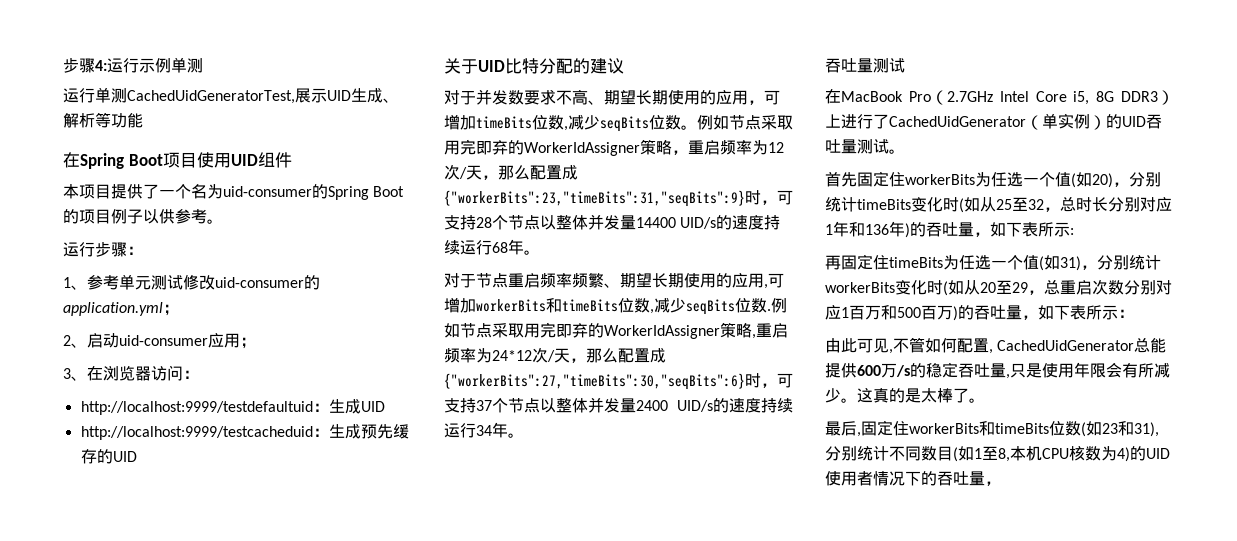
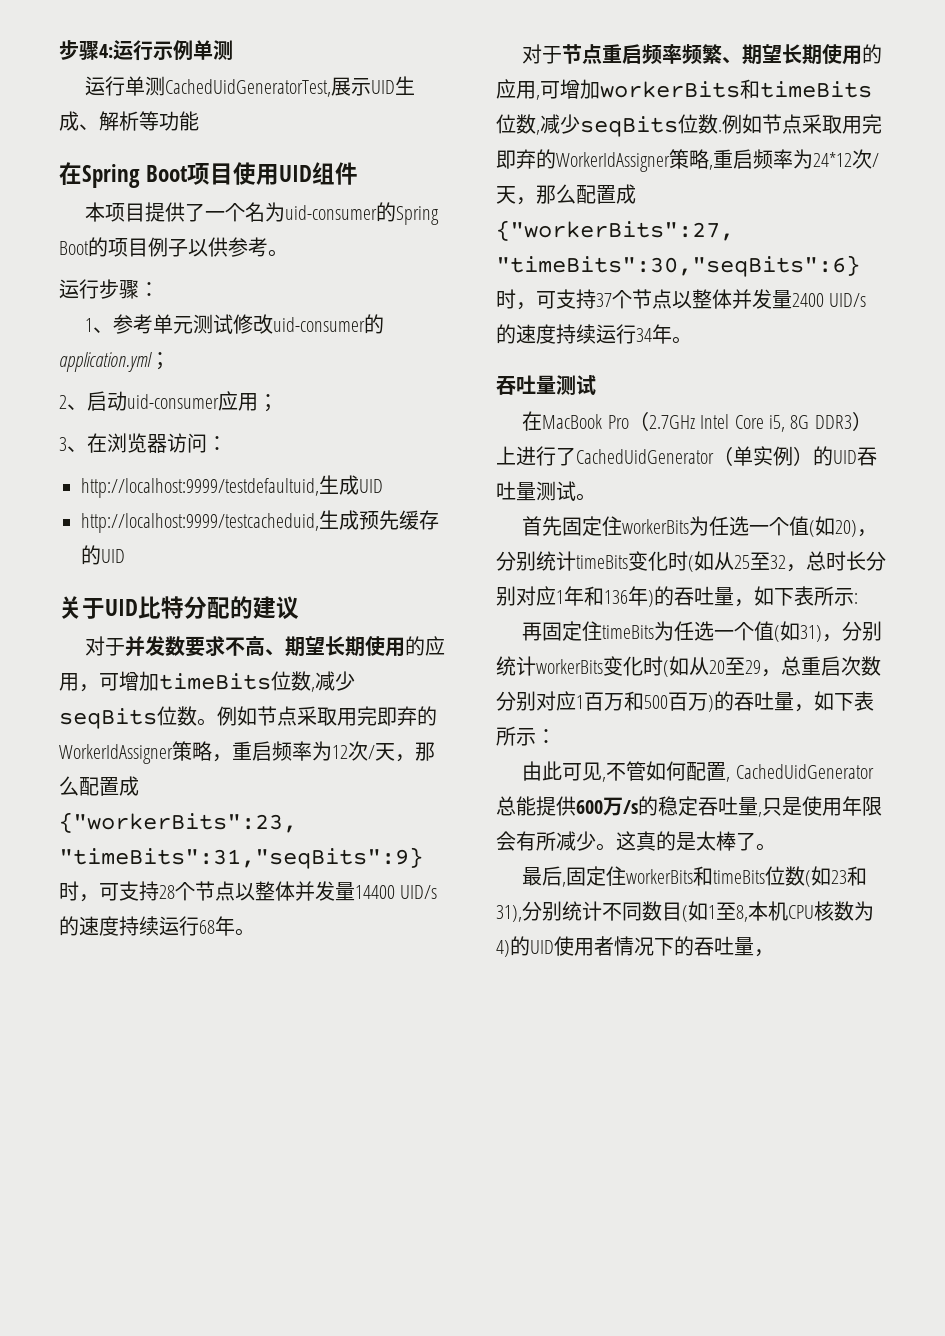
- http://localhost:9999/testdefaultuid：生成UID
+ http://localhost:9999/testdefaultuid,生成UID
- http://localhost:9999/testcacheduid：生成预先缓存的UID
+ http://localhost:9999/testcacheduid,生成预先缓存的UID

